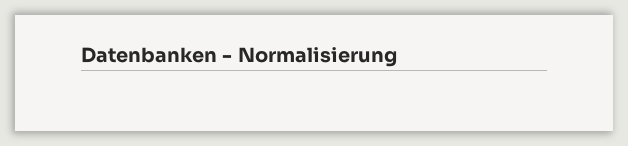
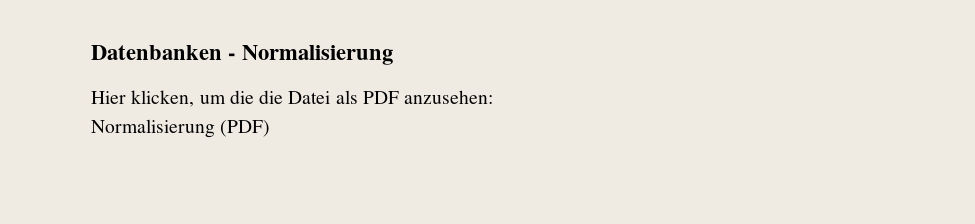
+ Hier klicken, um die die Datei als PDF anzusehen:
+ Normalisierung (PDF)

